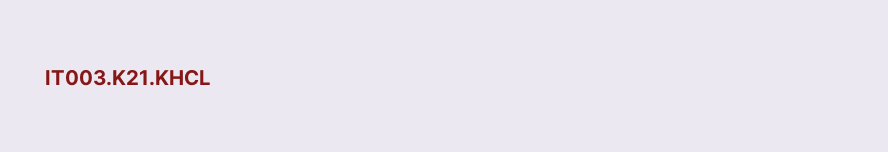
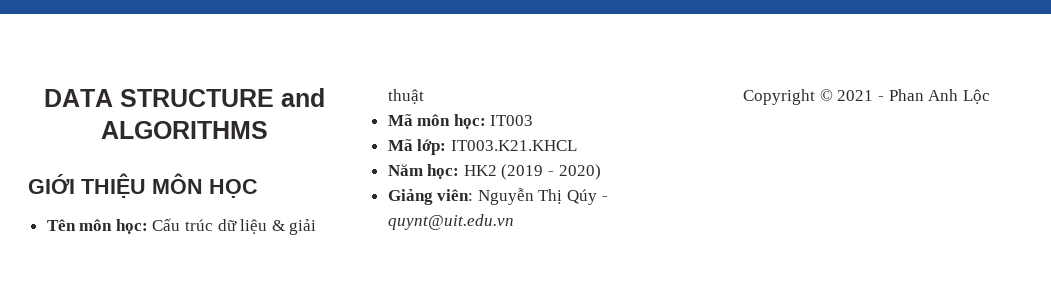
- IT003.K21.KHCL
+ DATA STRUCTURE and ALGORITHMS
+ GIỚI THIỆU MÔN HỌC
+ Tên môn học: Cấu trúc dữ liệu & giải thuật
+ Mã môn học: IT003
+ Mã lớp: IT003.K21.KHCL
+ Năm học: HK2 (2019 - 2020)
+ Giảng viên: Nguyễn Thị Qúy - quynt@uit.edu.vn
+ Copyright © 2021 - Phan Anh Lộc

